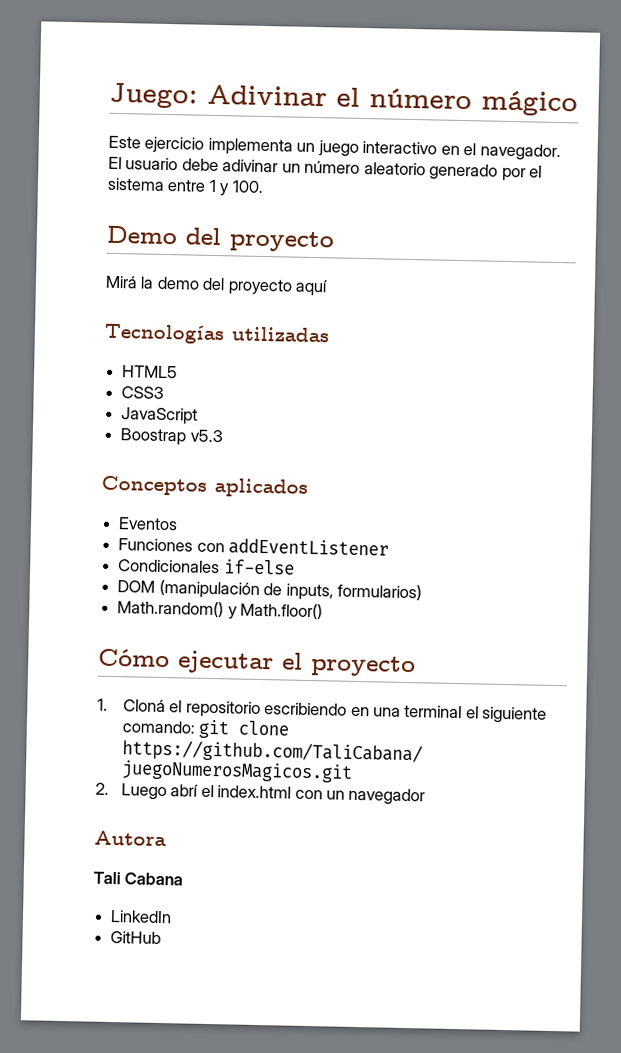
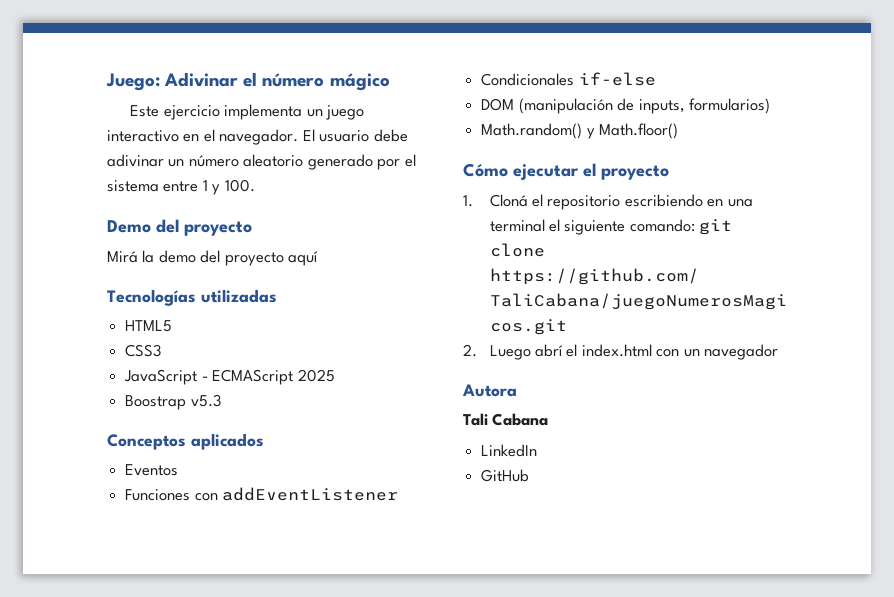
- JavaScript
+ JavaScript - ECMAScript 2025

